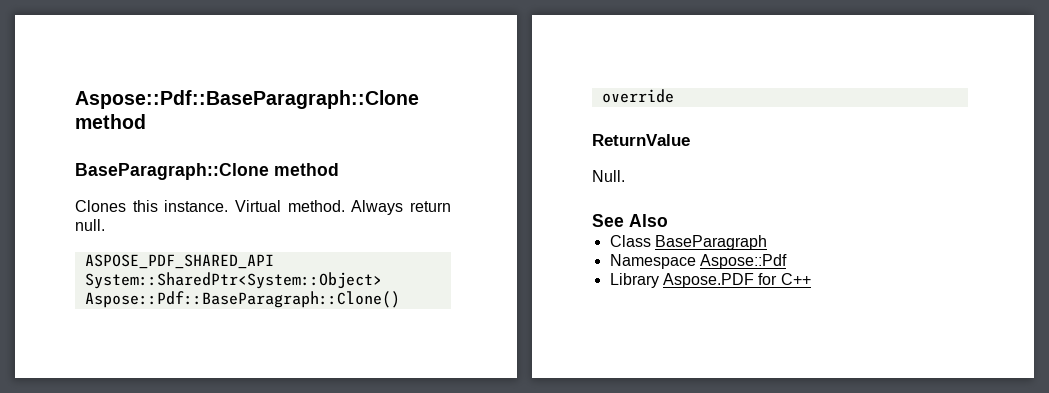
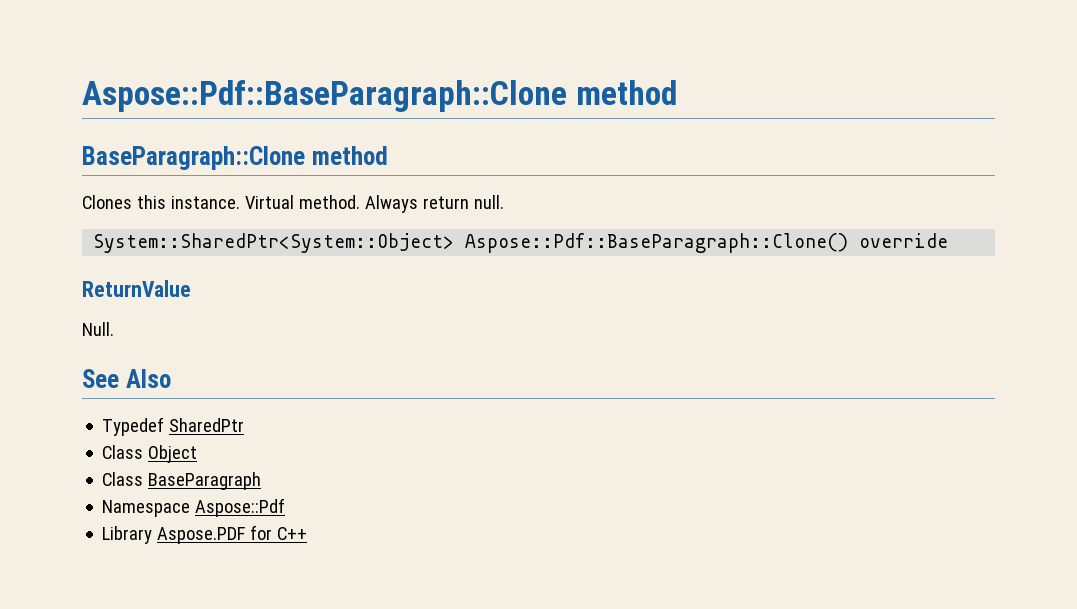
- ASPOSE_PDF_SHARED_API System::SharedPtr<System::Object> Aspose::Pdf::BaseParagraph::Clone() override
+ System::SharedPtr<System::Object> Aspose::Pdf::BaseParagraph::Clone() override
+ Typedef SharedPtr
+ Class Object

